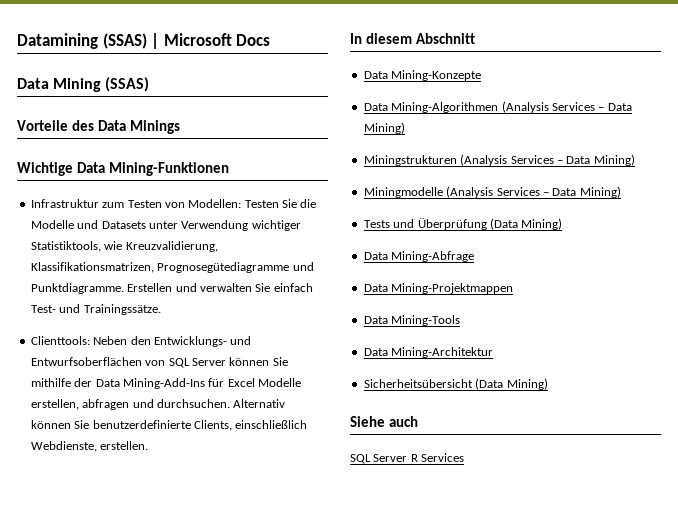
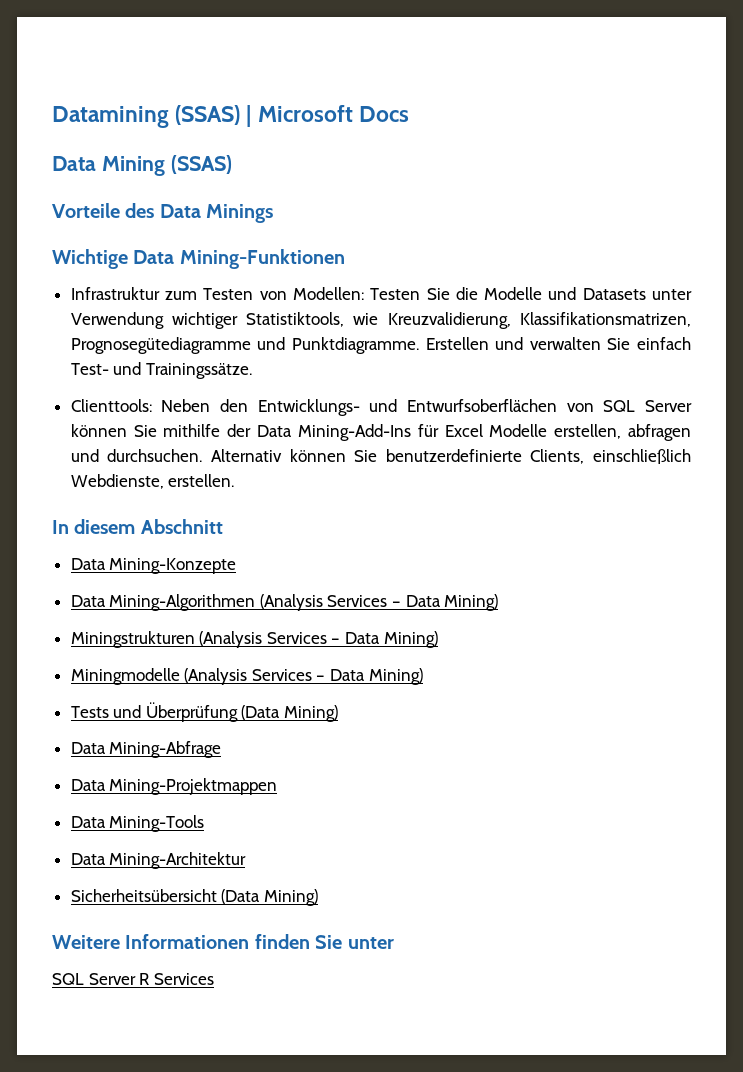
- Siehe auch
+ Weitere Informationen finden Sie unter

